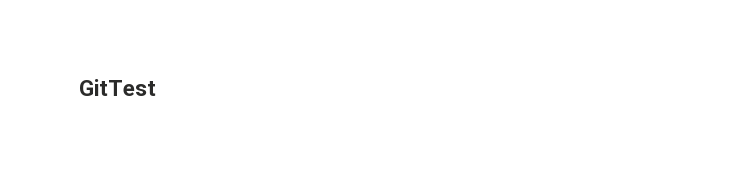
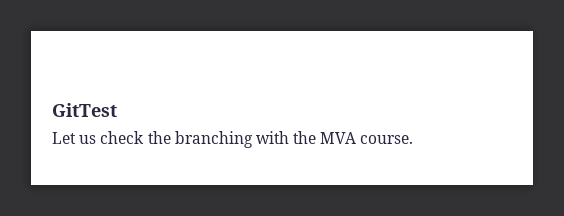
+ Let us check the branching with the MVA course.

